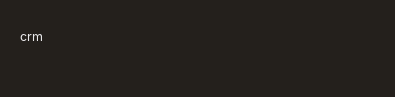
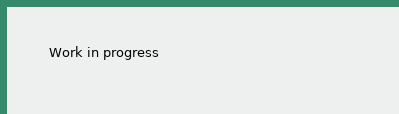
- crm
+ Work in progress

